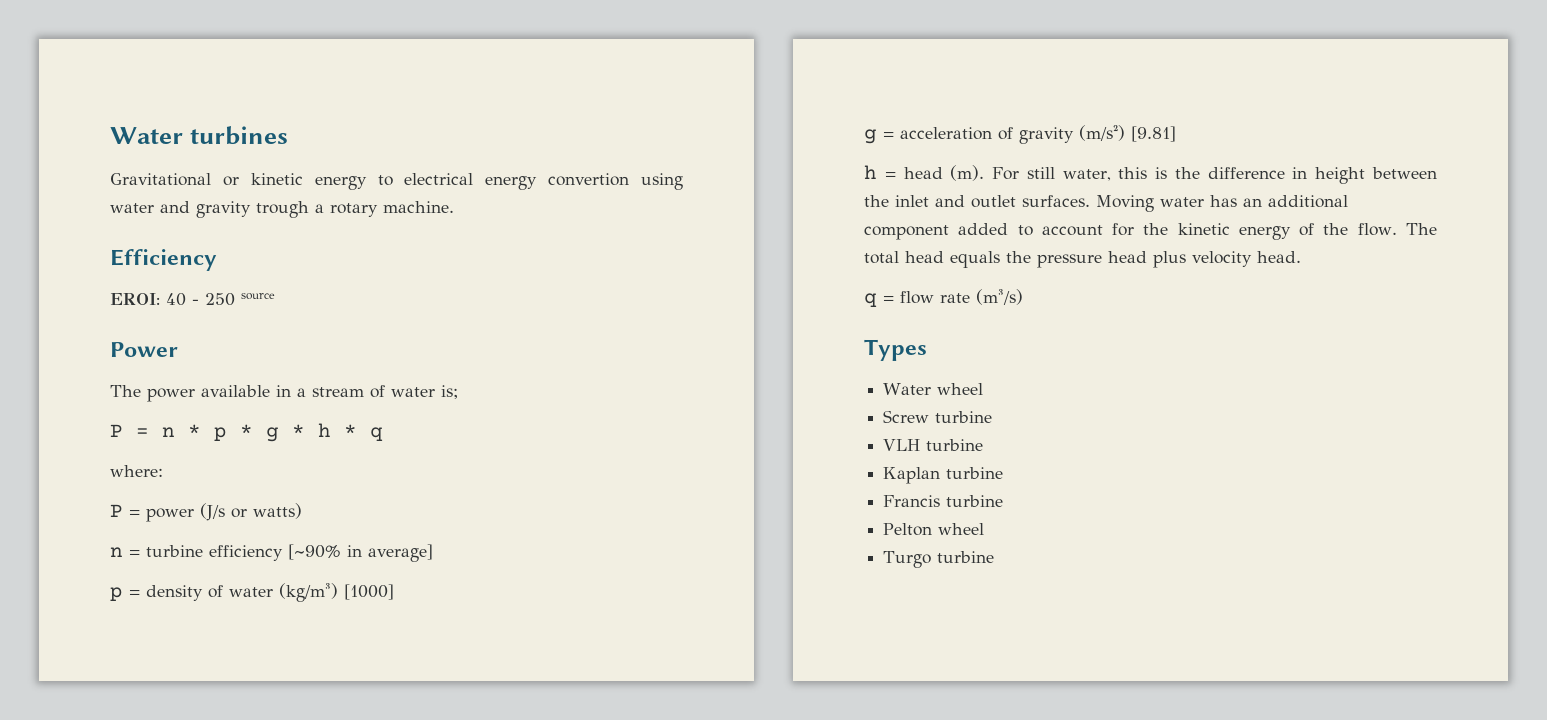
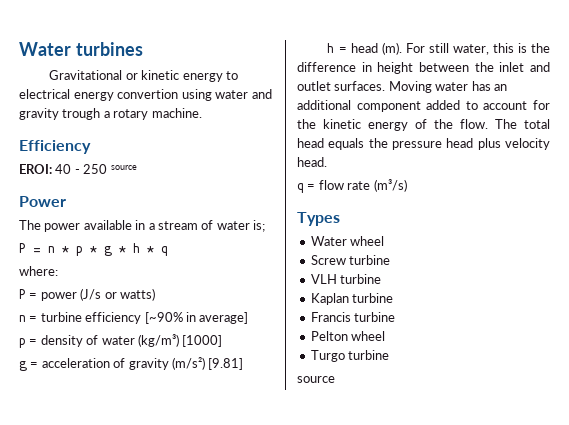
  Turgo turbine
+ source

